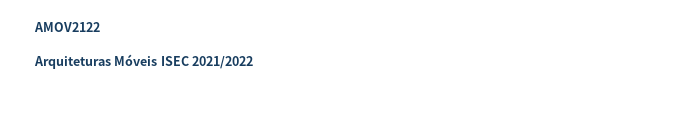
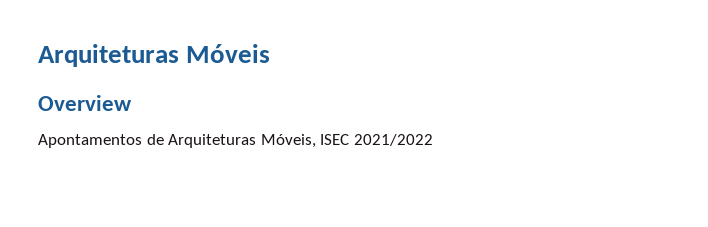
- AMOV2122
- Arquiteturas Móveis ISEC 2021/2022
+ Arquiteturas Móveis
+ Overview
+ Apontamentos de Arquiteturas Móveis, ISEC 2021/2022

